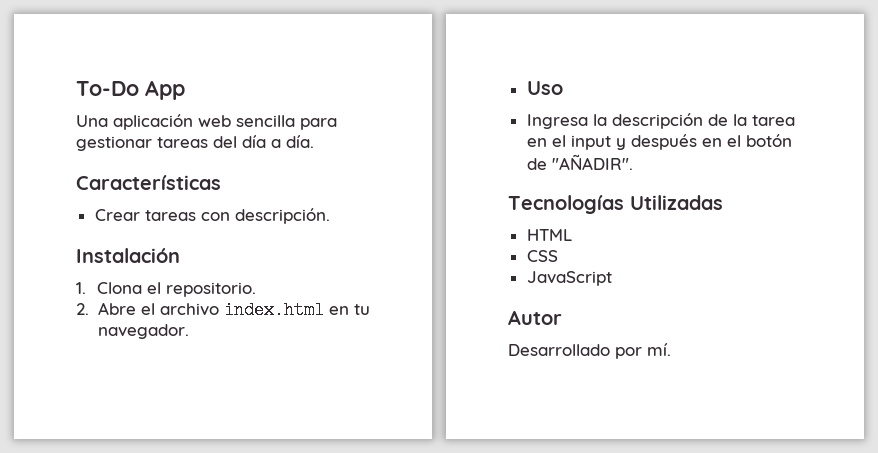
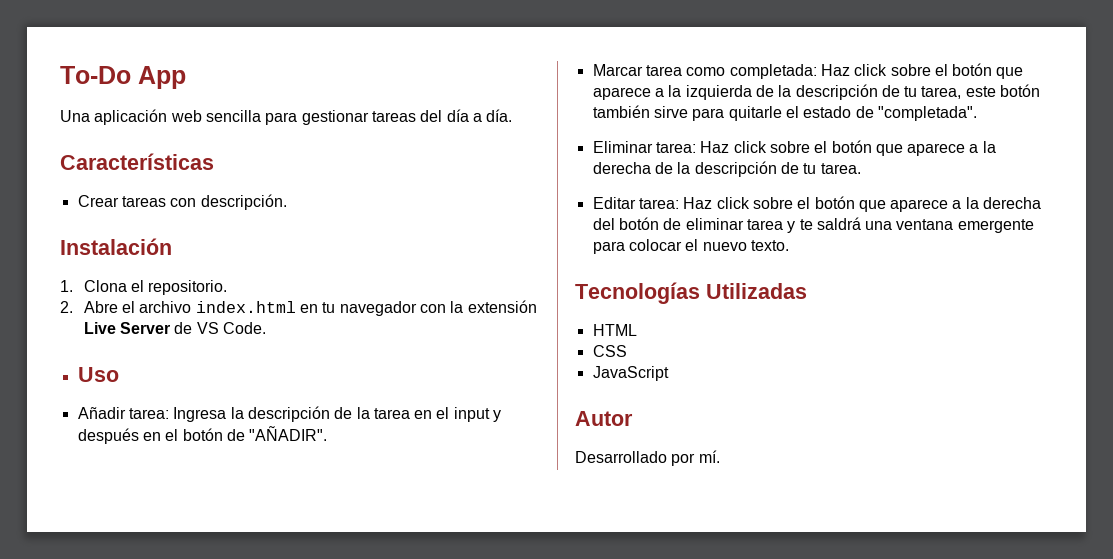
- 2. Abre el archivo index.html en tu navegador.
+ 2. Abre el archivo index.html en tu navegador con la extensión Live Server de VS Code.
- Ingresa la descripción de la tarea en el input y después en el botón de "AÑADIR".
+ Añadir tarea: Ingresa la descripción de la tarea en el input y después en el botón de "AÑADIR".
+ Marcar tarea como completada: Haz click sobre el botón que aparece a la izquierda de la descripción de tu tarea, este botón también sirve para quitarle el estado de "completada".
+ Eliminar tarea: Haz click sobre el botón que aparece a la derecha de la descripción de tu tarea.
+ Editar tarea: Haz click sobre el botón que aparece a la derecha del botón de eliminar tarea y te saldrá una ventana emergente para colocar el nuevo texto.

